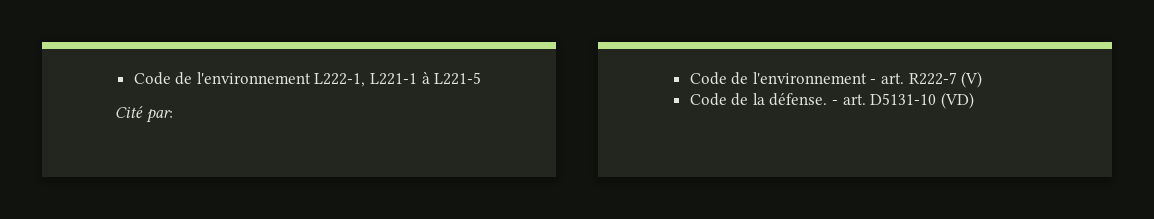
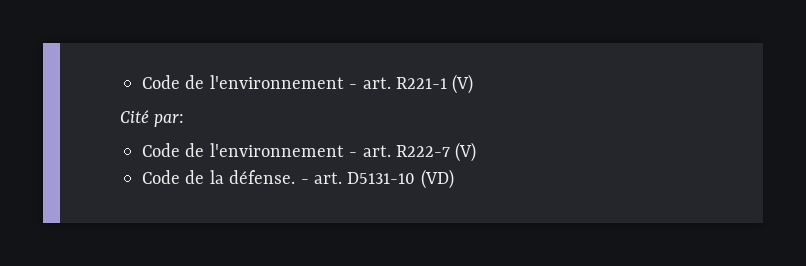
- Code de l'environnement L222-1, L221-1 à L221-5
+ Code de l'environnement - art. R221-1 (V)

